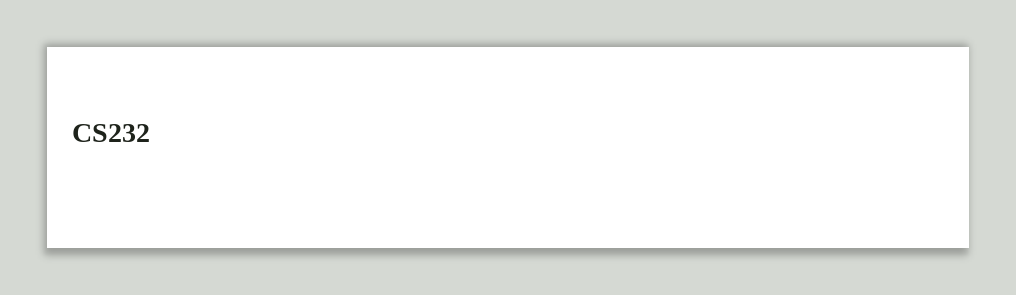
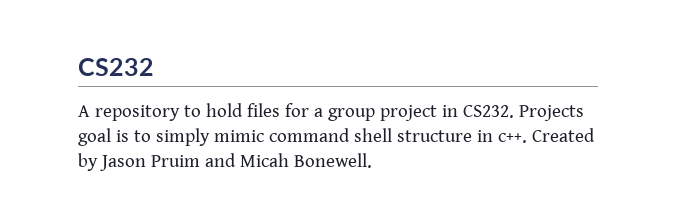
+ A repository to hold files for a group project in CS232. Projects goal is to simply mimic command shell structure in c++. Created by Jason Pruim and Micah Bonewell.

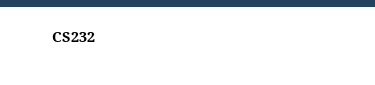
- A repository to hold files for a group project in CS232. Projects goal is to simply mimic command shell structure in c++. Created by Jason Pruim and Micah Bonewell.

